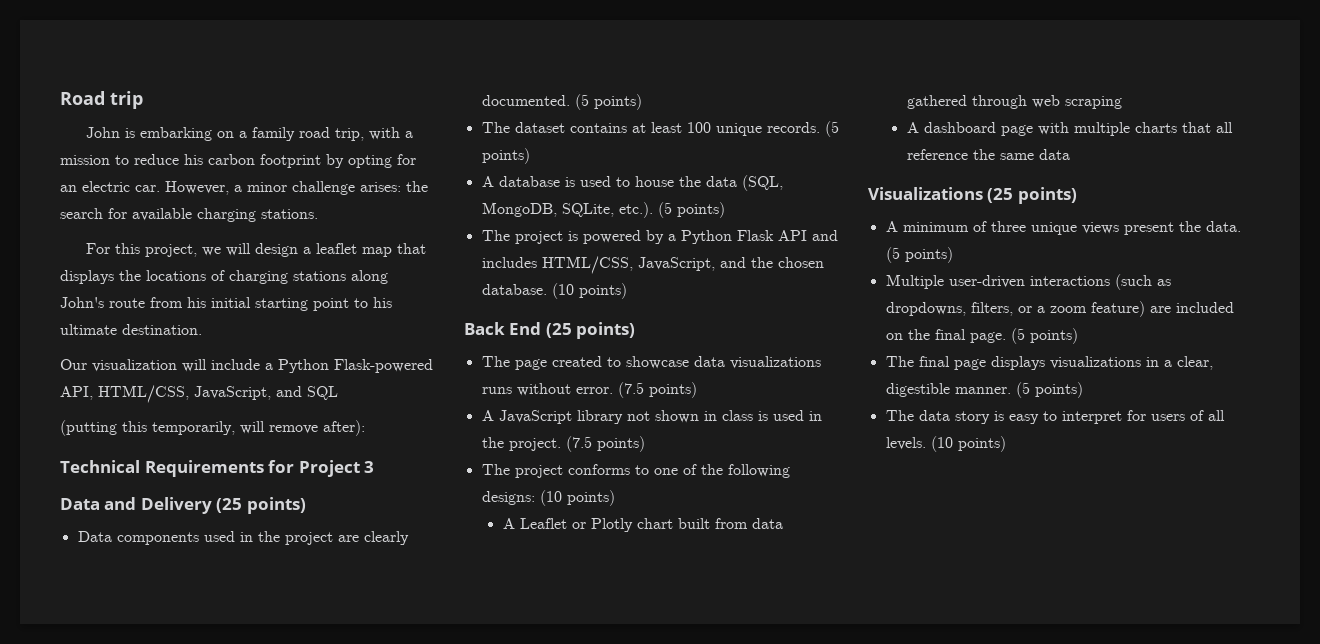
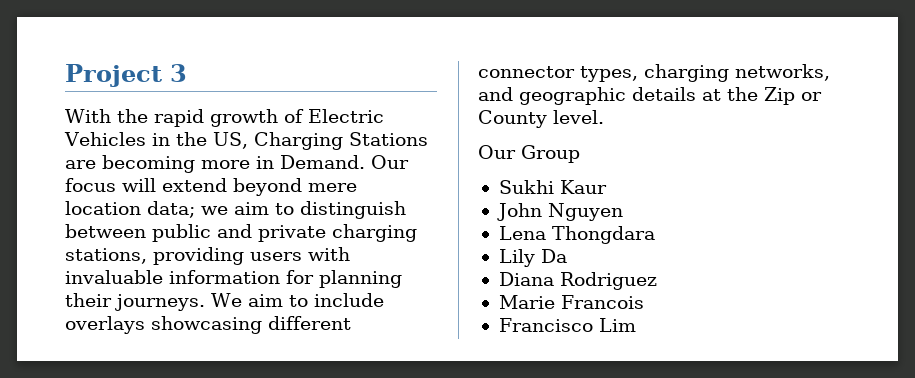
- Road trip
- John is embarking on a family road trip, with a mission to reduce his carbon footprint by opting for an electric car. However, a minor challenge arises: the search for available charging stations.
- For this project, we will design a leaflet map that displays the locations of charging stations along John's route from his initial starting point to his ultimate destination.
- Our visualization will include a Python Flask-powered API, HTML/CSS, JavaScript, and SQL
- (putting this temporarily, will remove after):
- Technical Requirements for Project 3
- Data and Delivery (25 points)
- Data components used in the project are clearly documented. (5 points)
- The dataset contains at least 100 unique records. (5 points)
- A database is used to house the data (SQL, MongoDB, SQLite, etc.). (5 points)
- The project is powered by a Python Flask API and includes HTML/CSS, JavaScript, and the chosen database. (10 points)
- Back End (25 points)
- The page created to showcase data visualizations runs without error. (7.5 points)
- A JavaScript library not shown in class is used in the project. (7.5 points)
- The project conforms to one of the following designs: (10 points)
- A Leaflet or Plotly chart built from data gathered through web scraping
- A dashboard page with multiple charts that all reference the same data
- Visualizations (25 points)
- A minimum of three unique views present the data. (5 points)
- Multiple user-driven interactions (such as dropdowns, filters, or a zoom feature) are included on the final page. (5 points)
- The final page displays visualizations in a clear, digestible manner. (5 points)
- The data story is easy to interpret for users of all levels. (10 points)
+ Project 3
+ With the rapid growth of Electric Vehicles in the US, Charging Stations are becoming more in Demand. Our focus will extend beyond mere location data; we aim to distinguish between public and private charging stations, providing users with invaluable information for planning their journeys. We aim to include overlays showcasing different connector types, charging networks, and geographic details at the Zip or County level.
+ Our Group
+ Sukhi Kaur
+ John Nguyen
+ Lena Thongdara
+ Lily Da
+ Diana Rodriguez
+ Marie Francois
+ Francisco Lim

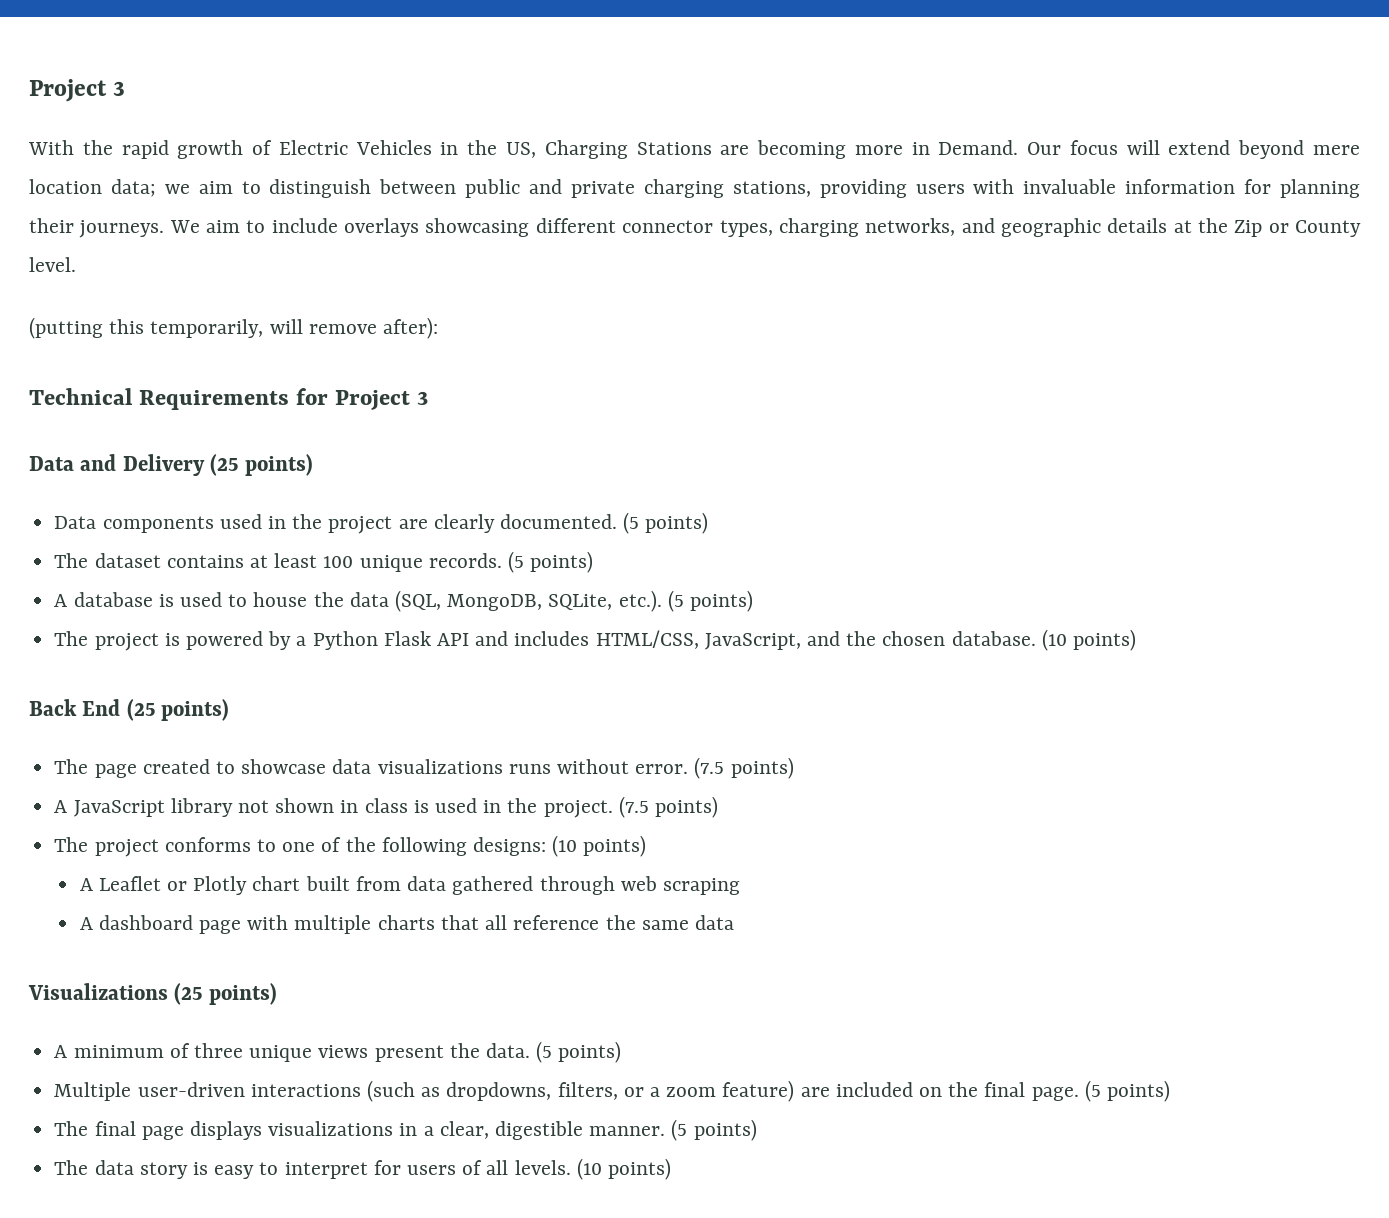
- Our Group
- Sukhi Kaur
- John Nguyen
- Lena Thongdara
- Lily Da
- Diana Rodriguez
- Marie Francois
- Francisco Lim
+ (putting this temporarily, will remove after):
+ Technical Requirements for Project 3
+ Data and Delivery (25 points)
+ Data components used in the project are clearly documented. (5 points)
+ The dataset contains at least 100 unique records. (5 points)
+ A database is used to house the data (SQL, MongoDB, SQLite, etc.). (5 points)
+ The project is powered by a Python Flask API and includes HTML/CSS, JavaScript, and the chosen database. (10 points)
+ Back End (25 points)
+ The page created to showcase data visualizations runs without error. (7.5 points)
+ A JavaScript library not shown in class is used in the project. (7.5 points)
+ The project conforms to one of the following designs: (10 points)
+ A Leaflet or Plotly chart built from data gathered through web scraping
+ A dashboard page with multiple charts that all reference the same data
+ Visualizations (25 points)
+ A minimum of three unique views present the data. (5 points)
+ Multiple user-driven interactions (such as dropdowns, filters, or a zoom feature) are included on the final page. (5 points)
+ The final page displays visualizations in a clear, digestible manner. (5 points)
+ The data story is easy to interpret for users of all levels. (10 points)

